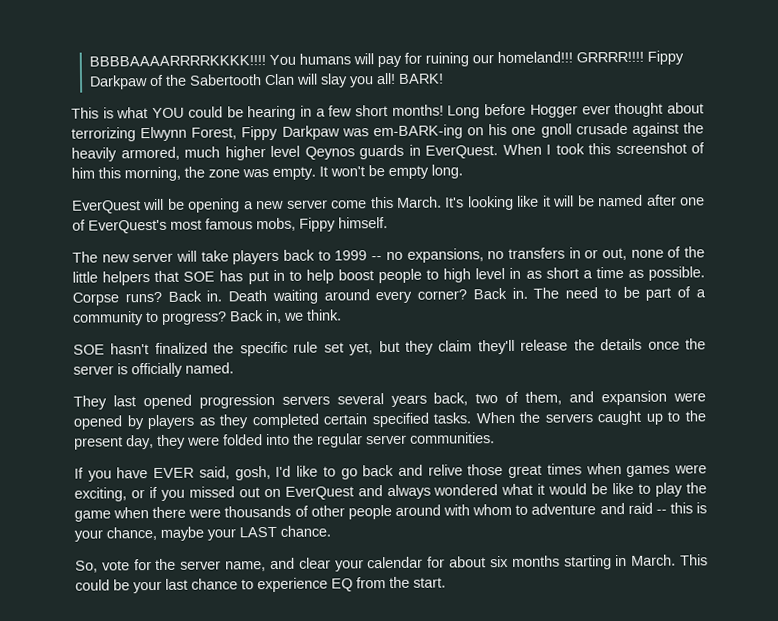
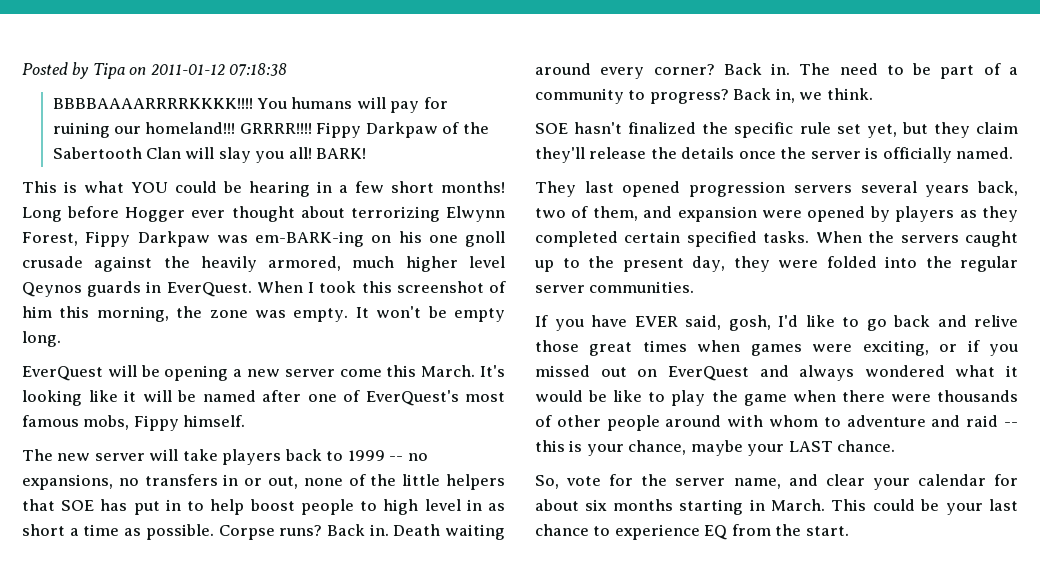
+ Posted by Tipa on 2011-01-12 07:18:38

